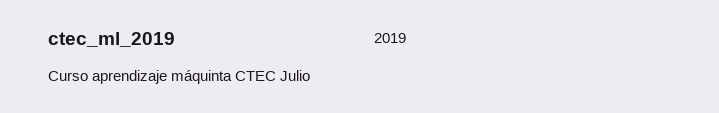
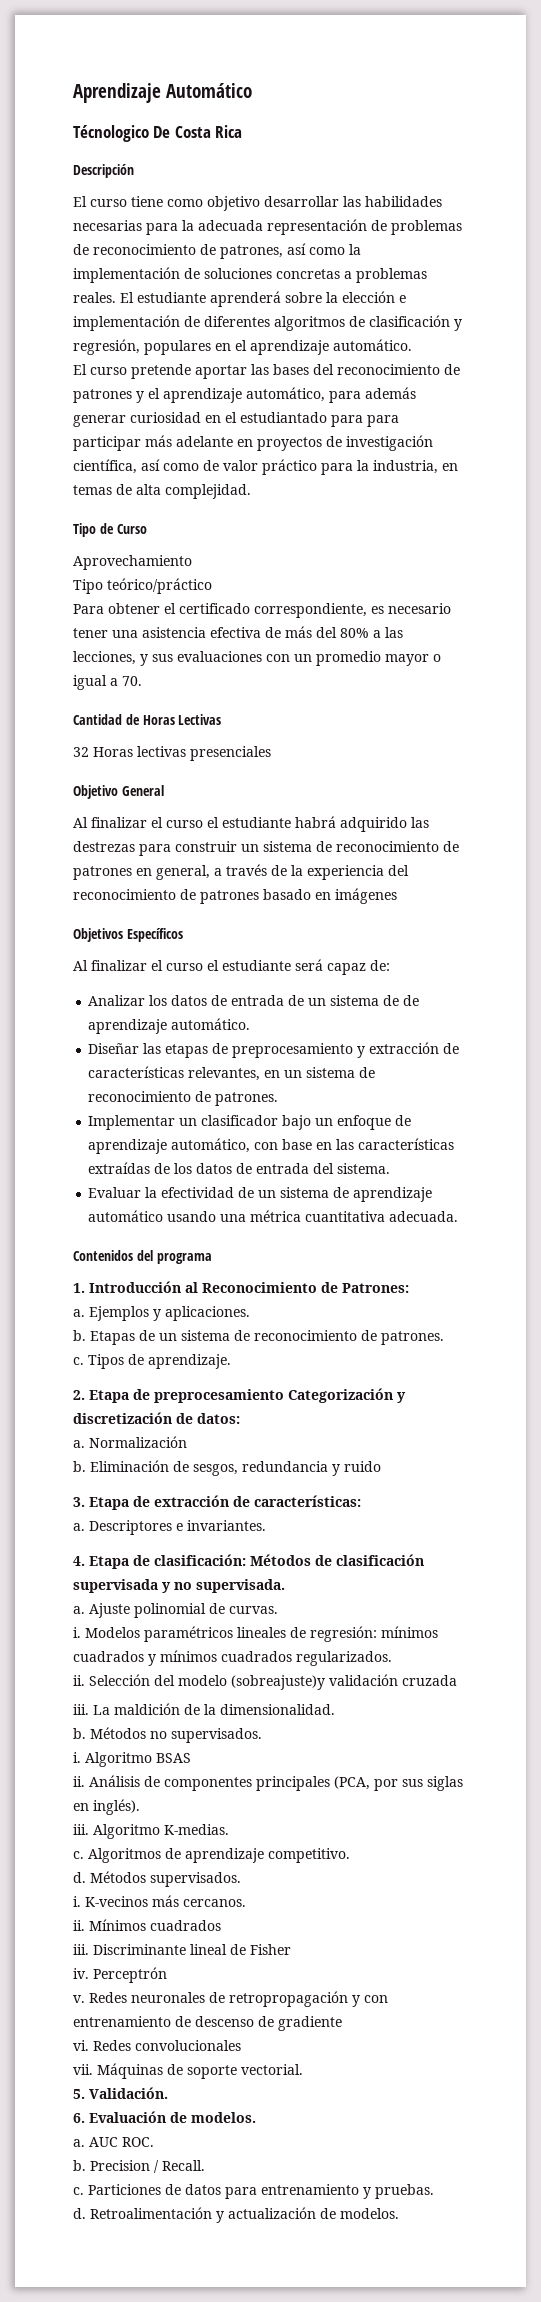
- ctec_ml_2019
- Curso aprendizaje máquinta CTEC Julio 2019
+ Aprendizaje Automático
+ Técnologico De Costa Rica
+ Descripción
+ El curso tiene como objetivo desarrollar las habilidades necesarias para la adecuada representación de problemas de reconocimiento de patrones, así como la implementación de soluciones concretas a problemas reales. El estudiante aprenderá sobre la elección e implementación de diferentes algoritmos de clasificación y regresión, populares en el aprendizaje automático.
+ El curso pretende aportar las bases del reconocimiento de patrones y el aprendizaje automático, para además generar curiosidad en el estudiantado para para participar más adelante en proyectos de investigación científica, así como de valor práctico para la industria, en temas de alta complejidad.
+ Tipo de Curso
+ Aprovechamiento
+ Tipo teórico/práctico
+ Para obtener el certificado correspondiente, es necesario tener una asistencia efectiva de más del 80% a las lecciones, y sus evaluaciones con un promedio mayor o igual a 70.
+ Cantidad de Horas Lectivas
+ 32 Horas lectivas presenciales
+ Objetivo General
+ Al finalizar el curso el estudiante habrá adquirido las destrezas para construir un sistema de reconocimiento de patrones en general, a través de la experiencia del reconocimiento de patrones basado en imágenes
+ Objetivos Específicos
+ Al finalizar el curso el estudiante será capaz de:
+ Analizar los datos de entrada de un sistema de de aprendizaje automático.
+ Diseñar las etapas de preprocesamiento y extracción de características relevantes, en un sistema de reconocimiento de patrones.
+ Implementar un clasificador bajo un enfoque de aprendizaje automático, con base en las características extraídas de los datos de entrada del sistema.
+ Evaluar la efectividad de un sistema de aprendizaje automático usando una métrica cuantitativa adecuada.
+ Contenidos del programa
+ 1. Introducción al Reconocimiento de Patrones:
+ a. Ejemplos y aplicaciones.
+ b. Etapas de un sistema de reconocimiento de patrones.
+ c. Tipos de aprendizaje.
+ 2. Etapa de preprocesamiento Categorización y discretización de datos:
+ a. Normalización
+ b. Eliminación de sesgos, redundancia y ruido
+ 3. Etapa de extracción de características:
+ a. Descriptores e invariantes.
+ 4. Etapa de clasificación: Métodos de clasificación supervisada y no supervisada.
+ a. Ajuste polinomial de curvas.
+ i. Modelos paramétricos lineales de regresión: mínimos cuadrados y mínimos cuadrados regularizados.
+ ii. Selección del modelo (sobreajuste)y validación cruzada
+ iii. La maldición de la dimensionalidad.
+ b. Métodos no supervisados.
+ i. Algoritmo BSAS
+ ii. Análisis de componentes principales (PCA, por sus siglas en inglés).
+ iii. Algoritmo K-medias.
+ c. Algoritmos de aprendizaje competitivo.
+ d. Métodos supervisados.
+ i. K-vecinos más cercanos.
+ ii. Mínimos cuadrados
+ iii. Discriminante lineal de Fisher
+ iv. Perceptrón
+ v. Redes neuronales de retropropagación y con entrenamiento de descenso de gradiente
+ vi. Redes convolucionales
+ vii. Máquinas de soporte vectorial.
+ 5. Validación.
+ 6. Evaluación de modelos.
+ a. AUC ROC.
+ b. Precision / Recall.
+ c. Particiones de datos para entrenamiento y pruebas.
+ d. Retroalimentación y actualización de modelos.

